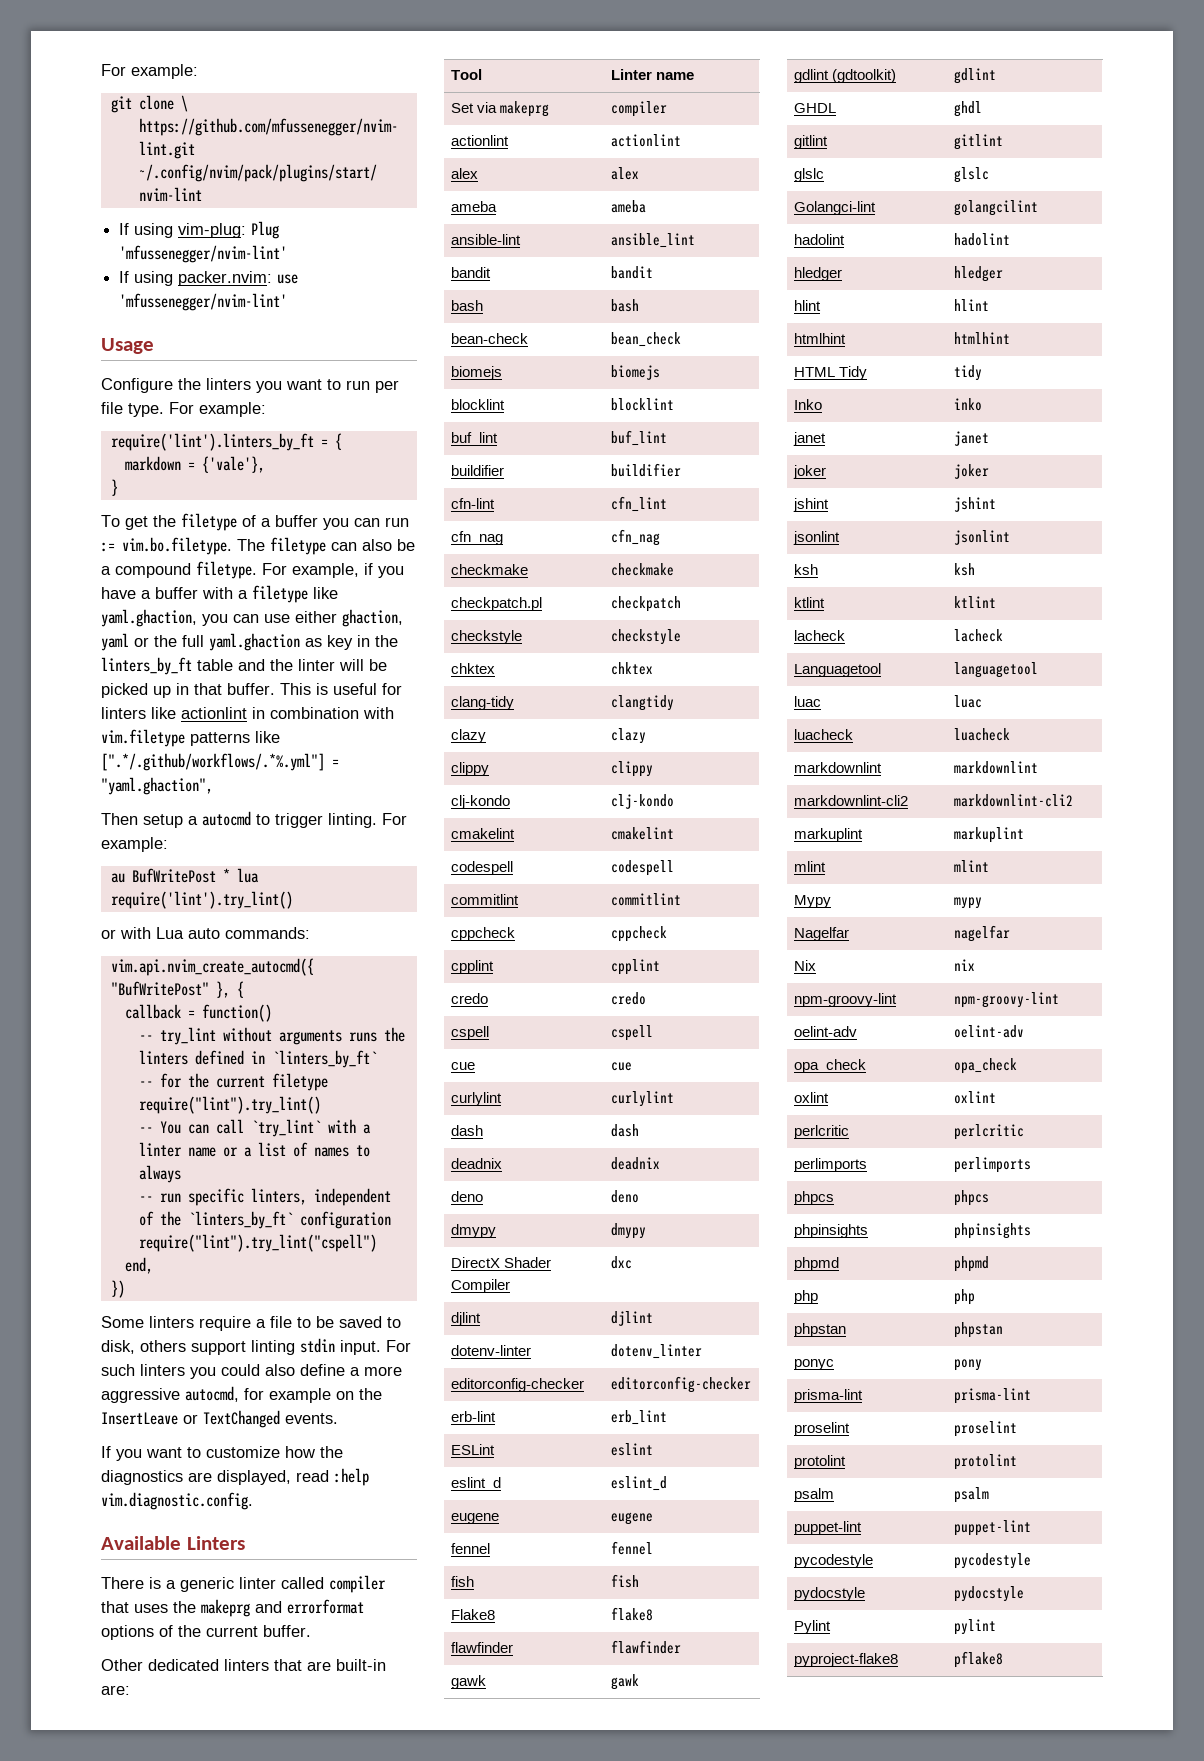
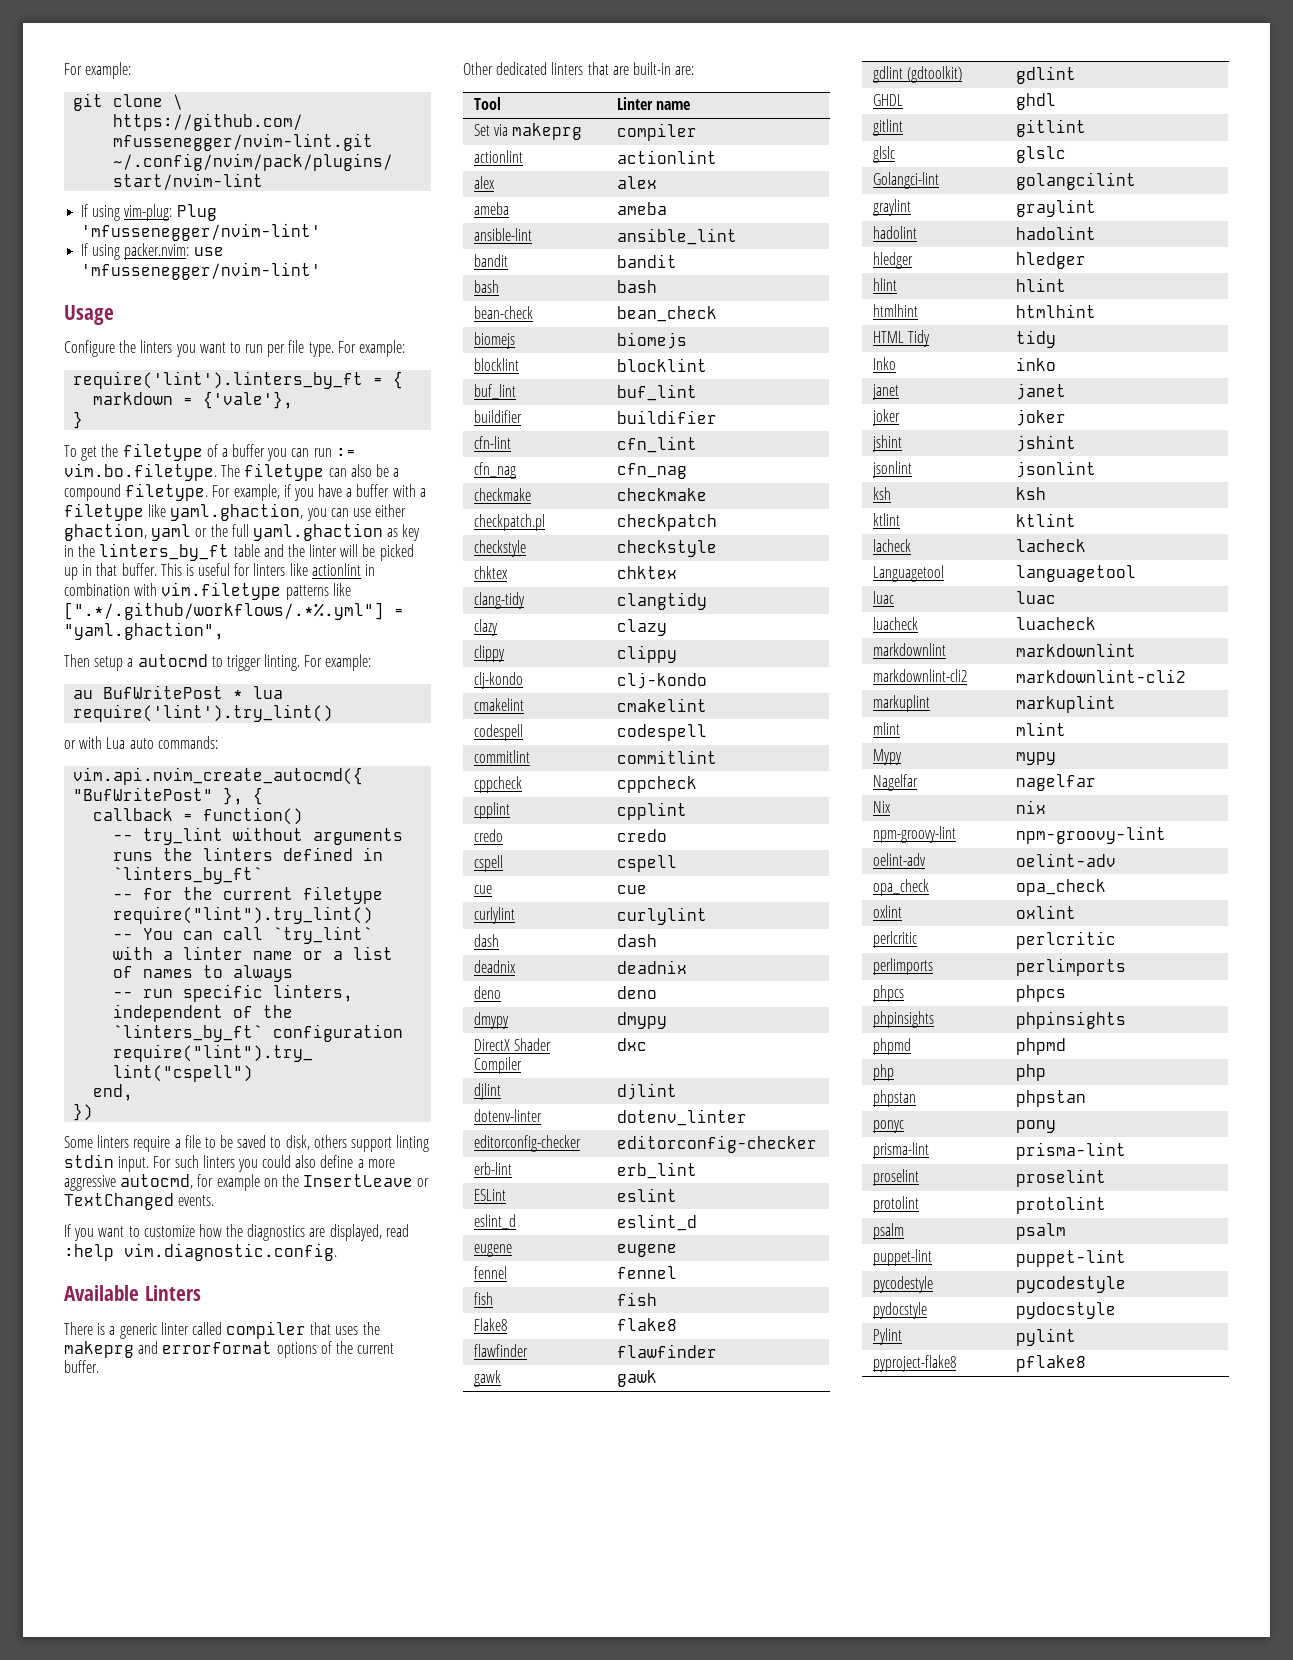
+ graylint | graylint

